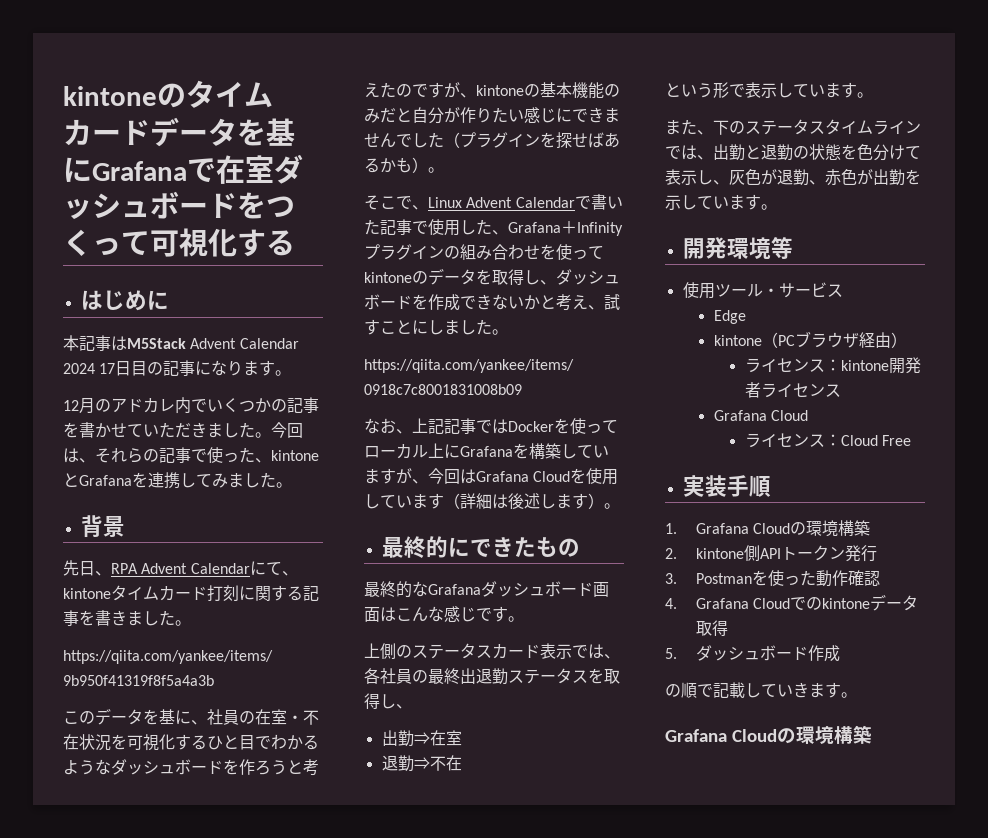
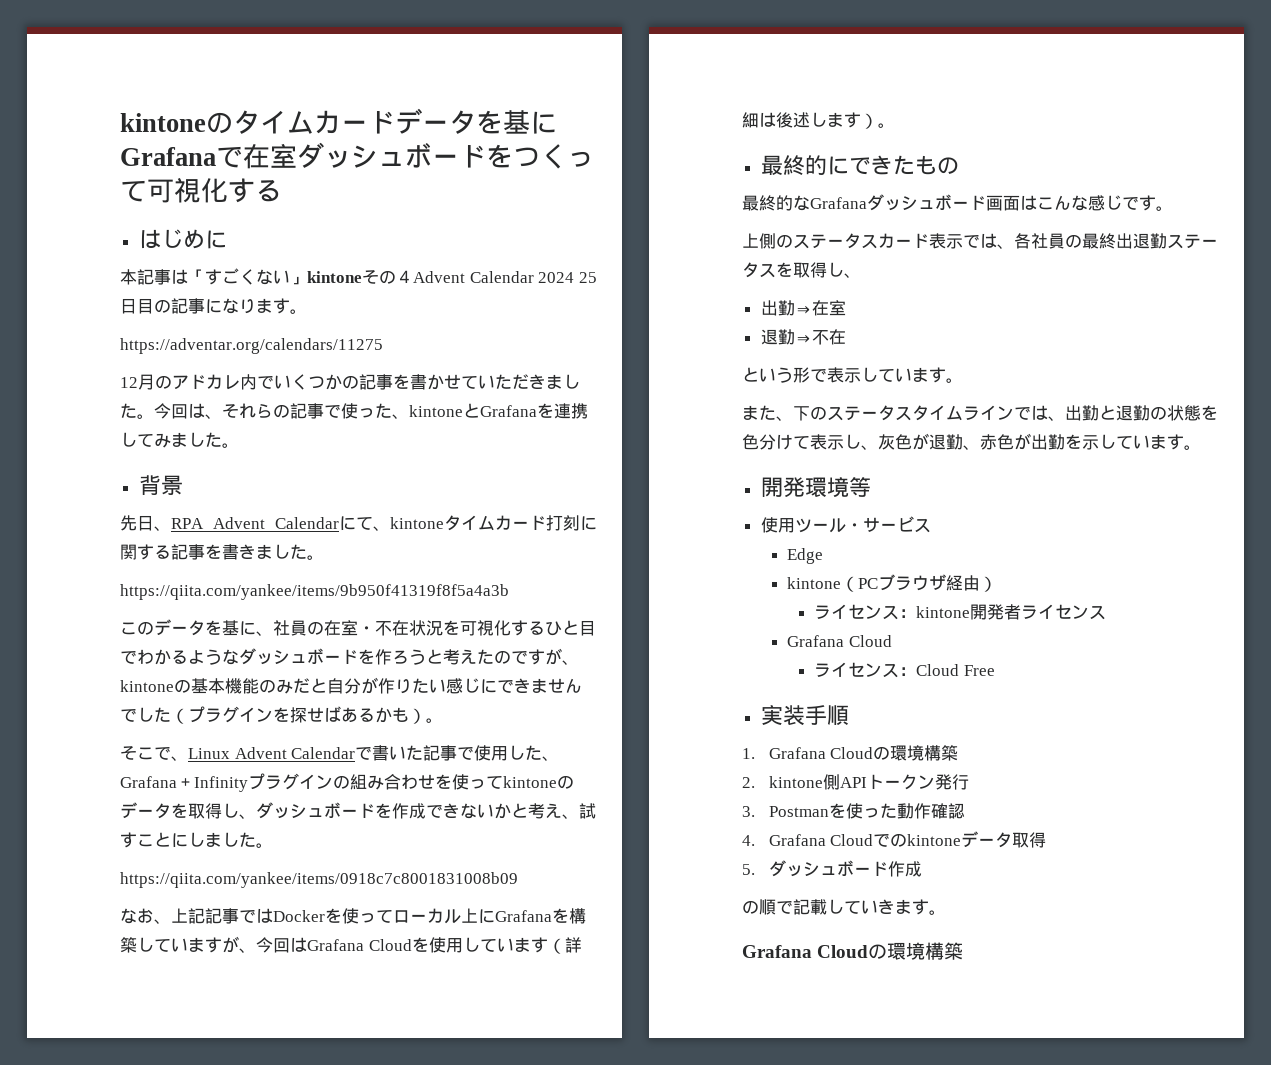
- 本記事はM5Stack Advent Calendar 2024 17日目の記事になります。
+ 本記事は「すごくない」kintoneその４Advent Calendar 2024 25日目の記事になります。
+ https://adventar.org/calendars/11275

